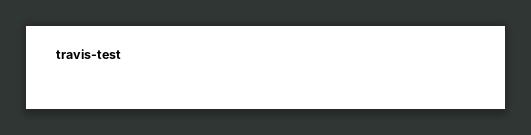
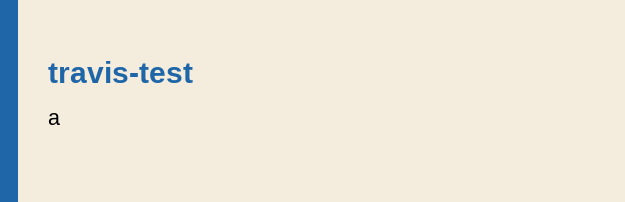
+ a

